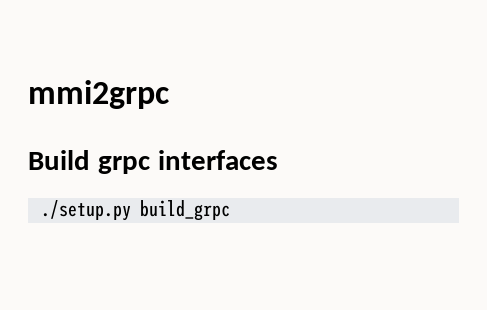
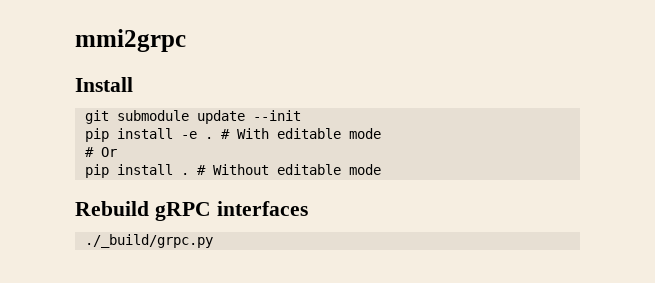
- Build grpc interfaces
+ Install
+ git submodule update --init
+ pip install -e . # With editable mode
+ # Or
+ pip install . # Without editable mode
+ Rebuild gRPC interfaces
- ./setup.py build_grpc
+ ./_build/grpc.py

